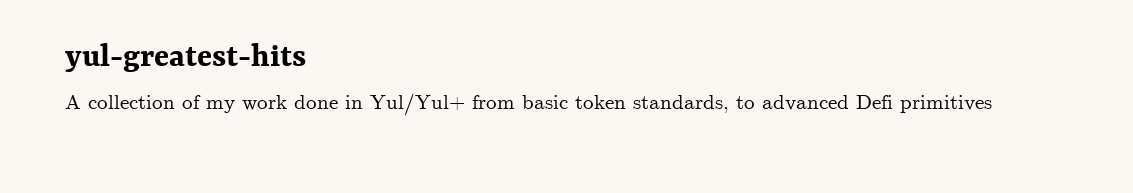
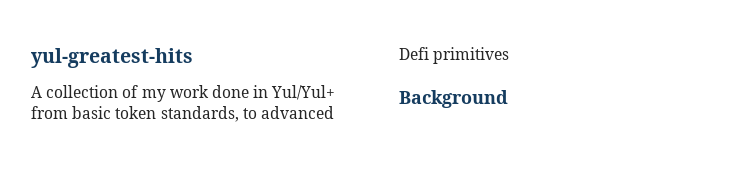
+ Background

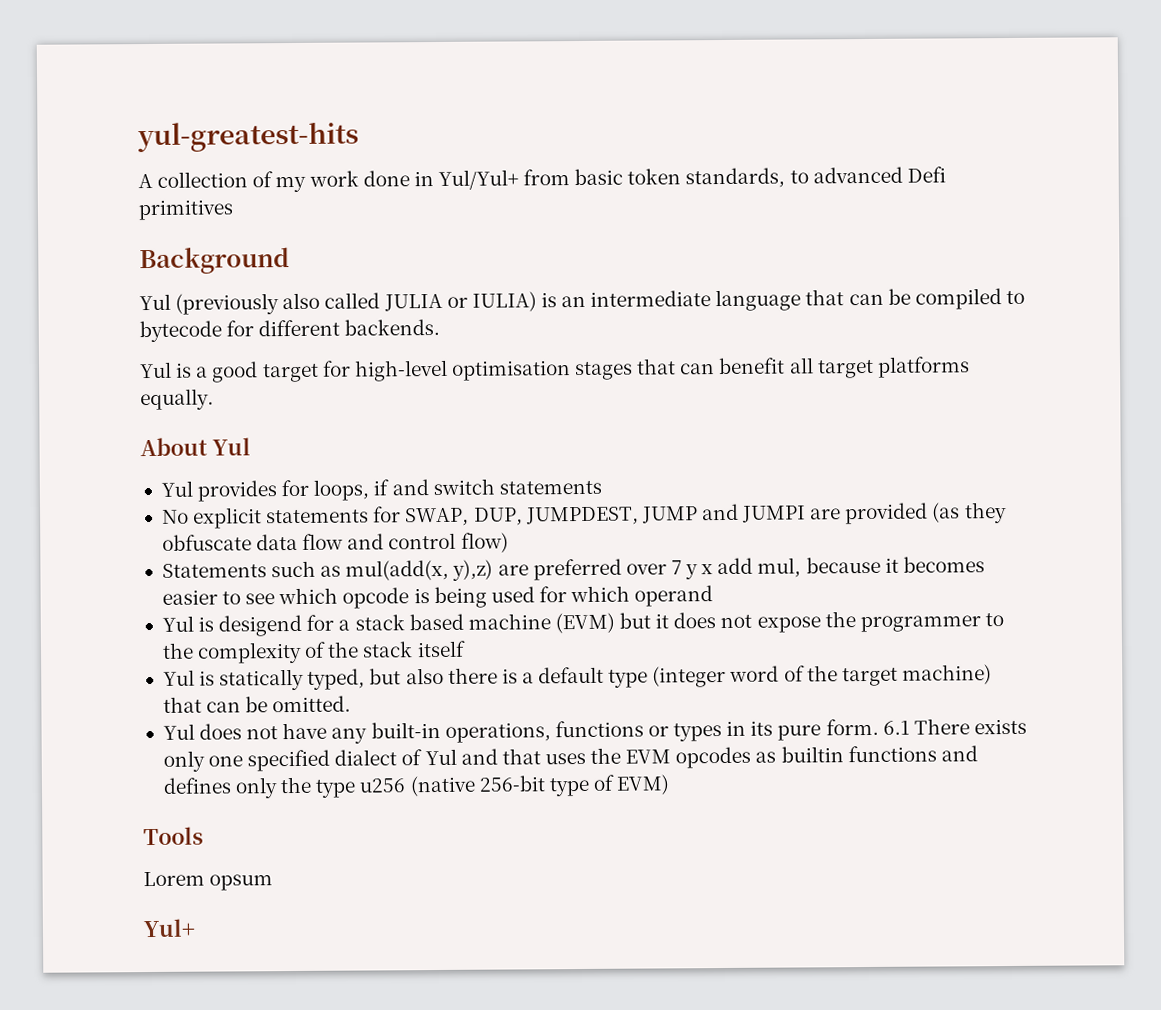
+ Yul (previously also called JULIA or IULIA) is an intermediate language that can be compiled to bytecode for different backends.
+ Yul is a good target for high-level optimisation stages that can benefit all target platforms equally.
+ About Yul
+ Yul provides for loops, if and switch statements
+ No explicit statements for SWAP, DUP, JUMPDEST, JUMP and JUMPI are provided (as they obfuscate data flow and control flow)
+ Statements such as mul(add(x, y),z) are preferred over 7 y x add mul, because it becomes easier to see which opcode is being used for which operand
+ Yul is desigend for a stack based machine (EVM) but it does not expose the programmer to the complexity of the stack itself
+ Yul is statically typed, but also there is a default type (integer word of the target machine) that can be omitted.
+ Yul does not have any built-in operations, functions or types in its pure form. 6.1 There exists only one specified dialect of Yul and that uses the EVM opcodes as builtin functions and defines only the type u256 (native 256-bit type of EVM)
+ Tools
+ Lorem opsum
+ Yul+

